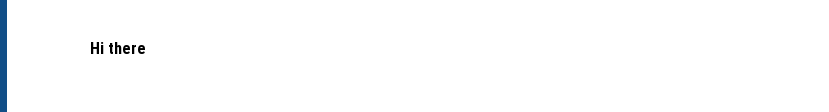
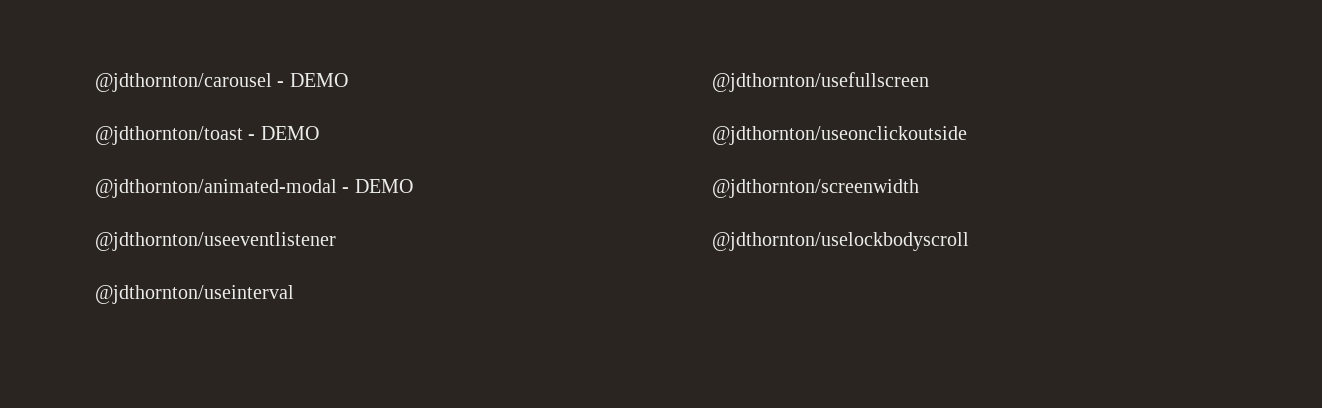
- Hi there
+ @jdthornton/carousel - DEMO
+ @jdthornton/toast - DEMO
+ @jdthornton/animated-modal - DEMO
+ @jdthornton/useeventlistener
+ @jdthornton/useinterval
+ @jdthornton/usefullscreen
+ @jdthornton/useonclickoutside
+ @jdthornton/screenwidth
+ @jdthornton/uselockbodyscroll

